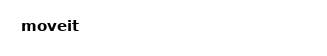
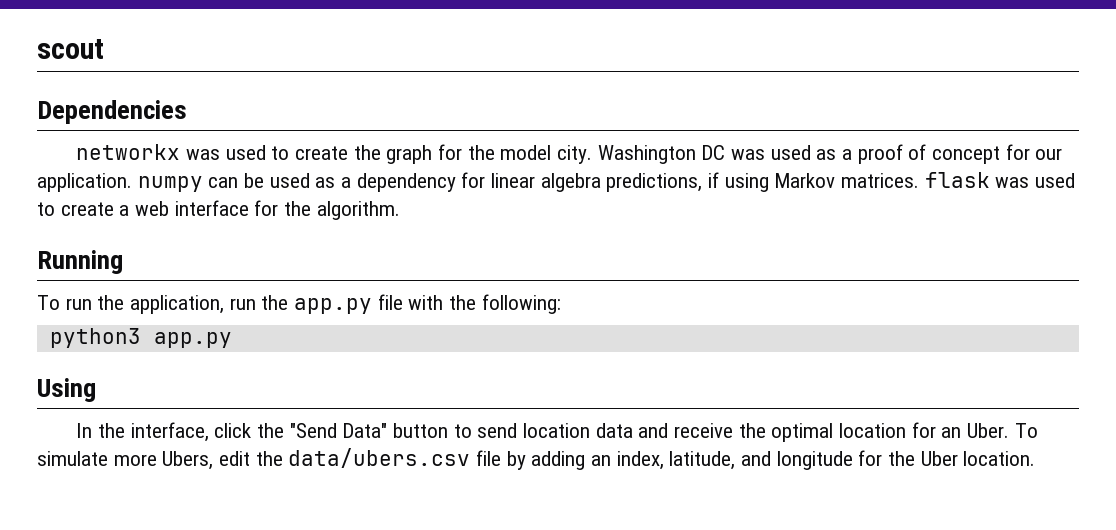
- moveit
+ scout
+ Dependencies
+ networkx was used to create the graph for the model city. Washington DC was used as a proof of concept for our application. numpy can be used as a dependency for linear algebra predictions, if using Markov matrices. flask was used to create a web interface for the algorithm.
+ Running
+ To run the application, run the app.py file with the following:
+ python3 app.py
+ Using
+ In the interface, click the "Send Data" button to send location data and receive the optimal location for an Uber. To simulate more Ubers, edit the data/ubers.csv file by adding an index, latitude, and longitude for the Uber location.

